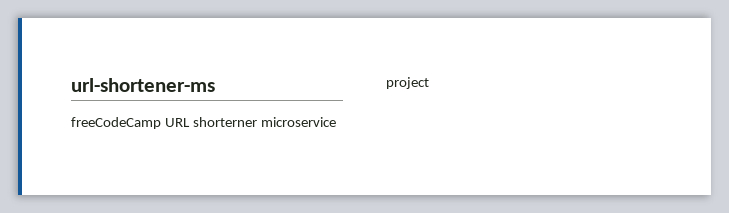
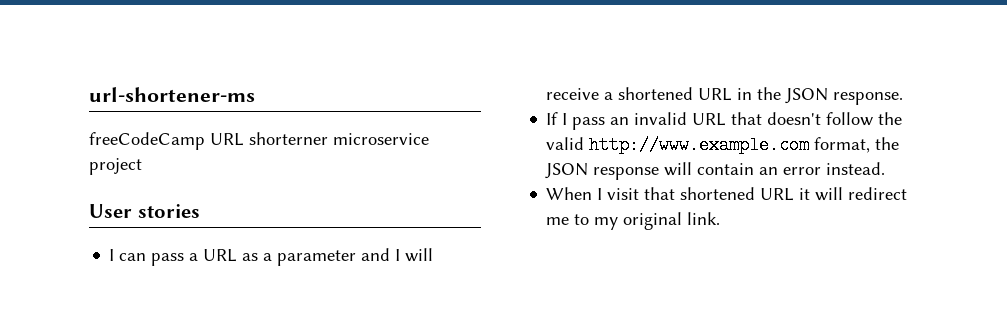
+ User stories
+ I can pass a URL as a parameter and I will receive a shortened URL in the JSON response.
+ If I pass an invalid URL that doesn't follow the valid http://www.example.com format, the JSON response will contain an error instead.
+ When I visit that shortened URL it will redirect me to my original link.

